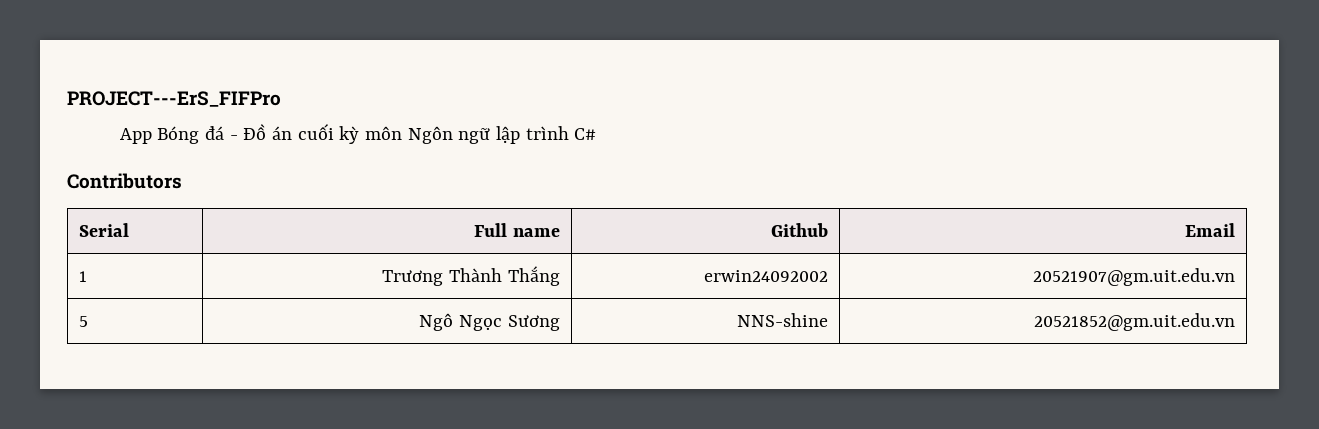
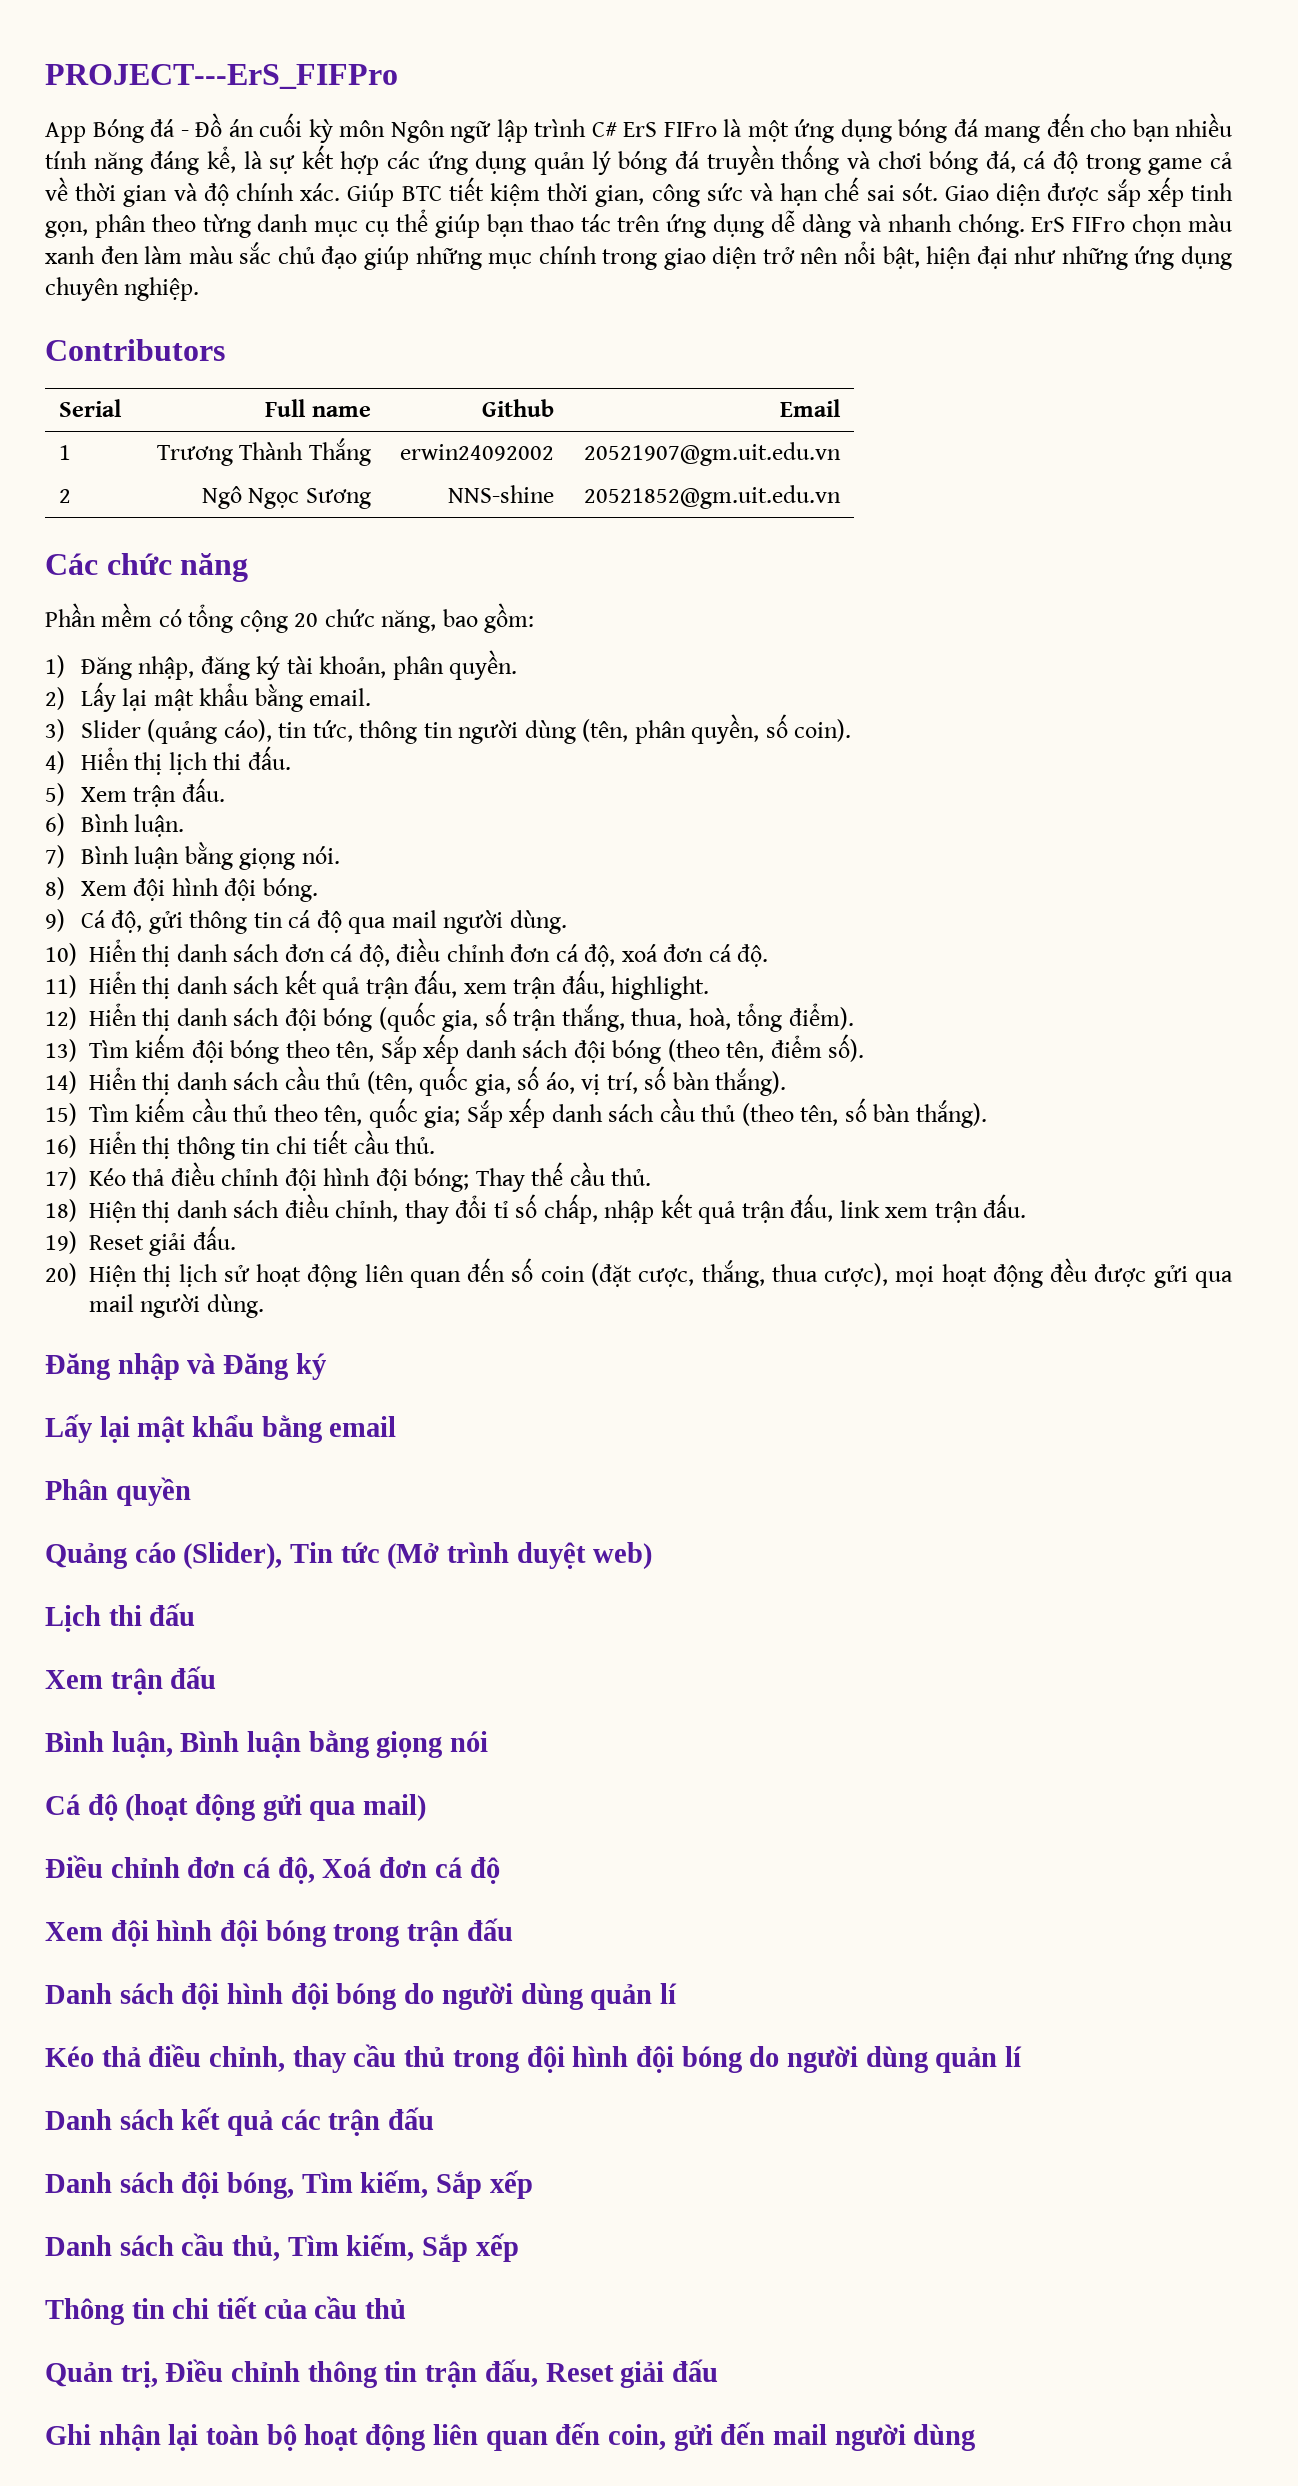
- App Bóng đá - Đồ án cuối kỳ môn Ngôn ngữ lập trình C#
+ App Bóng đá - Đồ án cuối kỳ môn Ngôn ngữ lập trình C# ErS FIFro là một ứng dụng bóng đá mang đến cho bạn nhiều tính năng đáng kể, là sự kết hợp các ứng dụng quản lý bóng đá truyền thống và chơi bóng đá, cá độ trong game cả về thời gian và độ chính xác. Giúp BTC tiết kiệm thời gian, công sức và hạn chế sai sót. Giao diện được sắp xếp tinh gọn, phân theo từng danh mục cụ thể giúp bạn thao tác trên ứng dụng dễ dàng và nhanh chóng. ErS FIFro chọn màu xanh đen làm màu sắc chủ đạo giúp những mục chính trong giao diện trở nên nổi bật, hiện đại như những ứng dụng chuyên nghiệp.
- 5 | Ngô Ngọc Sương | NNS-shine | 20521852@gm.uit.edu.vn
+ 2 | Ngô Ngọc Sương | NNS-shine | 20521852@gm.uit.edu.vn
+ Các chức năng
+ Phần mềm có tổng cộng 20 chức năng, bao gồm:
+ 1) Đăng nhập, đăng ký tài khoản, phân quyền.
+ 2) Lấy lại mật khẩu bằng email.
+ 3) Slider (quảng cáo), tin tức, thông tin người dùng (tên, phân quyền, số coin).
+ 4) Hiển thị lịch thi đấu.
+ 5) Xem trận đấu.
+ 6) Bình luận.
+ 7) Bình luận bằng giọng nói.
+ 8) Xem đội hình đội bóng.
+ 9) Cá độ, gửi thông tin cá độ qua mail người dùng.
+ 10) Hiển thị danh sách đơn cá độ, điều chỉnh đơn cá độ, xoá đơn cá độ.
+ 11) Hiển thị danh sách kết quả trận đấu, xem trận đấu, highlight.
+ 12) Hiển thị danh sách đội bóng (quốc gia, số trận thắng, thua, hoà, tổng điểm).
+ 13) Tìm kiếm đội bóng theo tên, Sắp xếp danh sách đội bóng (theo tên, điểm số).
+ 14) Hiển thị danh sách cầu thủ (tên, quốc gia, số áo, vị trí, số bàn thắng).
+ 15) Tìm kiếm cầu thủ theo tên, quốc gia; Sắp xếp danh sách cầu thủ (theo tên, số bàn thắng).
+ 16) Hiển thị thông tin chi tiết cầu thủ.
+ 17) Kéo thả điều chỉnh đội hình đội bóng; Thay thế cầu thủ.
+ 18) Hiện thị danh sách điều chỉnh, thay đổi tỉ số chấp, nhập kết quả trận đấu, link xem trận đấu.
+ 19) Reset giải đấu.
+ 20) Hiện thị lịch sử hoạt động liên quan đến số coin (đặt cược, thắng, thua cược), mọi hoạt động đều được gửi qua mail người dùng.
+ Đăng nhập và Đăng ký
+ Lấy lại mật khẩu bằng email
+ Phân quyền
+ Quảng cáo (Slider), Tin tức (Mở trình duyệt web)
+ Lịch thi đấu
+ Xem trận đấu
+ Bình luận, Bình luận bằng giọng nói
+ Cá độ (hoạt động gửi qua mail)
+ Điều chỉnh đơn cá độ, Xoá đơn cá độ
+ Xem đội hình đội bóng trong trận đấu
+ Danh sách đội hình đội bóng do người dùng quản lí
+ Kéo thả điều chỉnh, thay cầu thủ trong đội hình đội bóng do người dùng quản lí
+ Danh sách kết quả các trận đấu
+ Danh sách đội bóng, Tìm kiếm, Sắp xếp
+ Danh sách cầu thủ, Tìm kiếm, Sắp xếp
+ Thông tin chi tiết của cầu thủ
+ Quản trị, Điều chỉnh thông tin trận đấu, Reset giải đấu
+ Ghi nhận lại toàn bộ hoạt động liên quan đến coin, gửi đến mail người dùng

